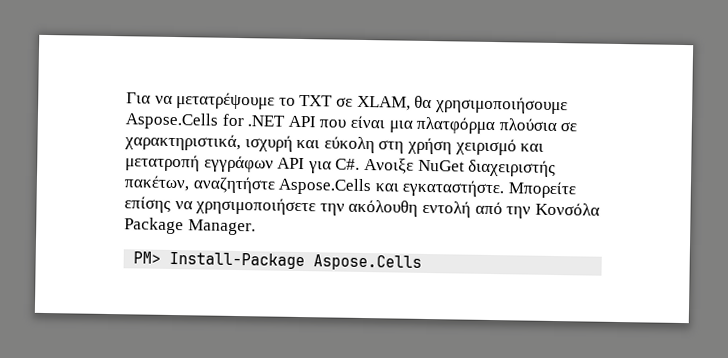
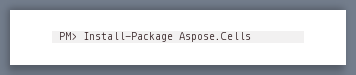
- Για να μετατρέψουμε το TXT σε XLAM, θα χρησιμοποιήσουμε Aspose.Cells for .NET API που είναι μια πλατφόρμα πλούσια σε χαρακτηριστικά, ισχυρή και εύκολη στη χρήση χειρισμό και μετατροπή εγγράφων API για C#. Ανοιξε NuGet διαχειριστής πακέτων, αναζητήστε Aspose.Cells και εγκαταστήστε. Μπορείτε επίσης να χρησιμοποιήσετε την ακόλουθη εντολή από την Κονσόλα Package Manager.

